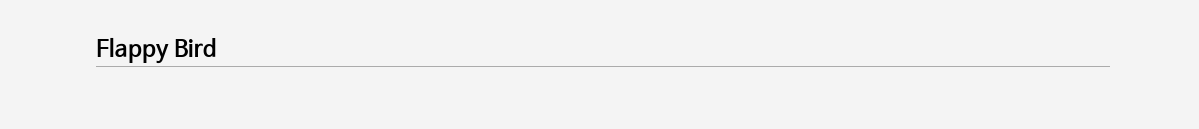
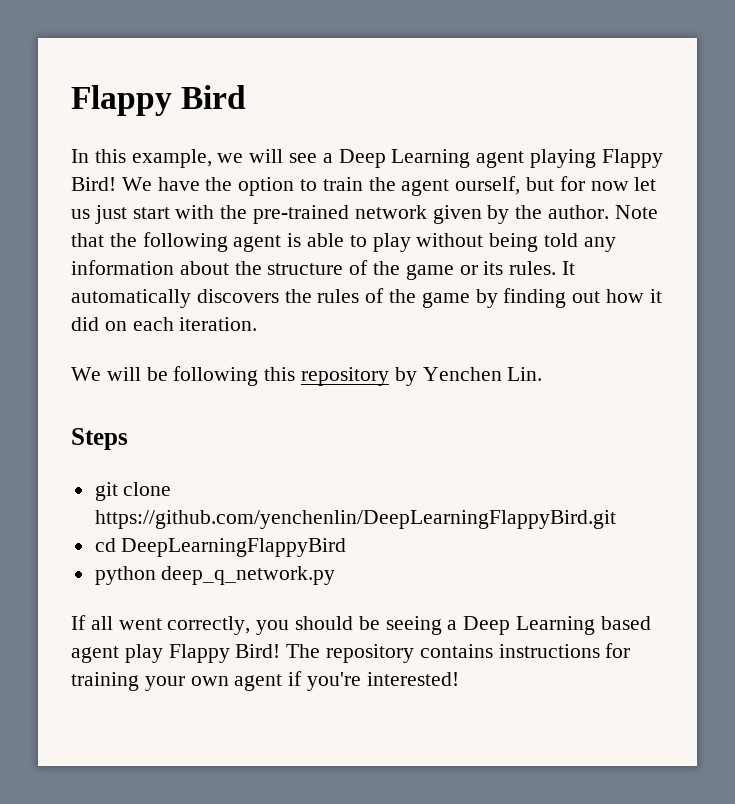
+ In this example, we will see a Deep Learning agent playing Flappy Bird! We have the option to train the agent ourself, but for now let us just start with the pre-trained network given by the author. Note that the following agent is able to play without being told any information about the structure of the game or its rules. It automatically discovers the rules of the game by finding out how it did on each iteration.
+ We will be following this repository by Yenchen Lin.
+ Steps
+ git clone https://github.com/yenchenlin/DeepLearningFlappyBird.git
+ cd DeepLearningFlappyBird
+ python deep_q_network.py
+ If all went correctly, you should be seeing a Deep Learning based agent play Flappy Bird! The repository contains instructions for training your own agent if you're interested!

